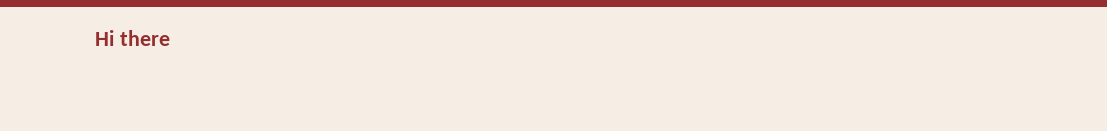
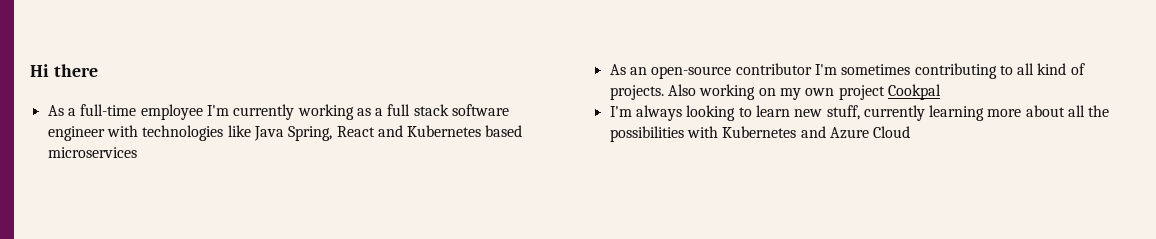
+ As a full-time employee I'm currently working as a full stack software engineer with technologies like Java Spring, React and Kubernetes based microservices
+ As an open-source contributor I'm sometimes contributing to all kind of projects. Also working on my own project Cookpal
+ I'm always looking to learn new stuff, currently learning more about all the possibilities with Kubernetes and Azure Cloud

